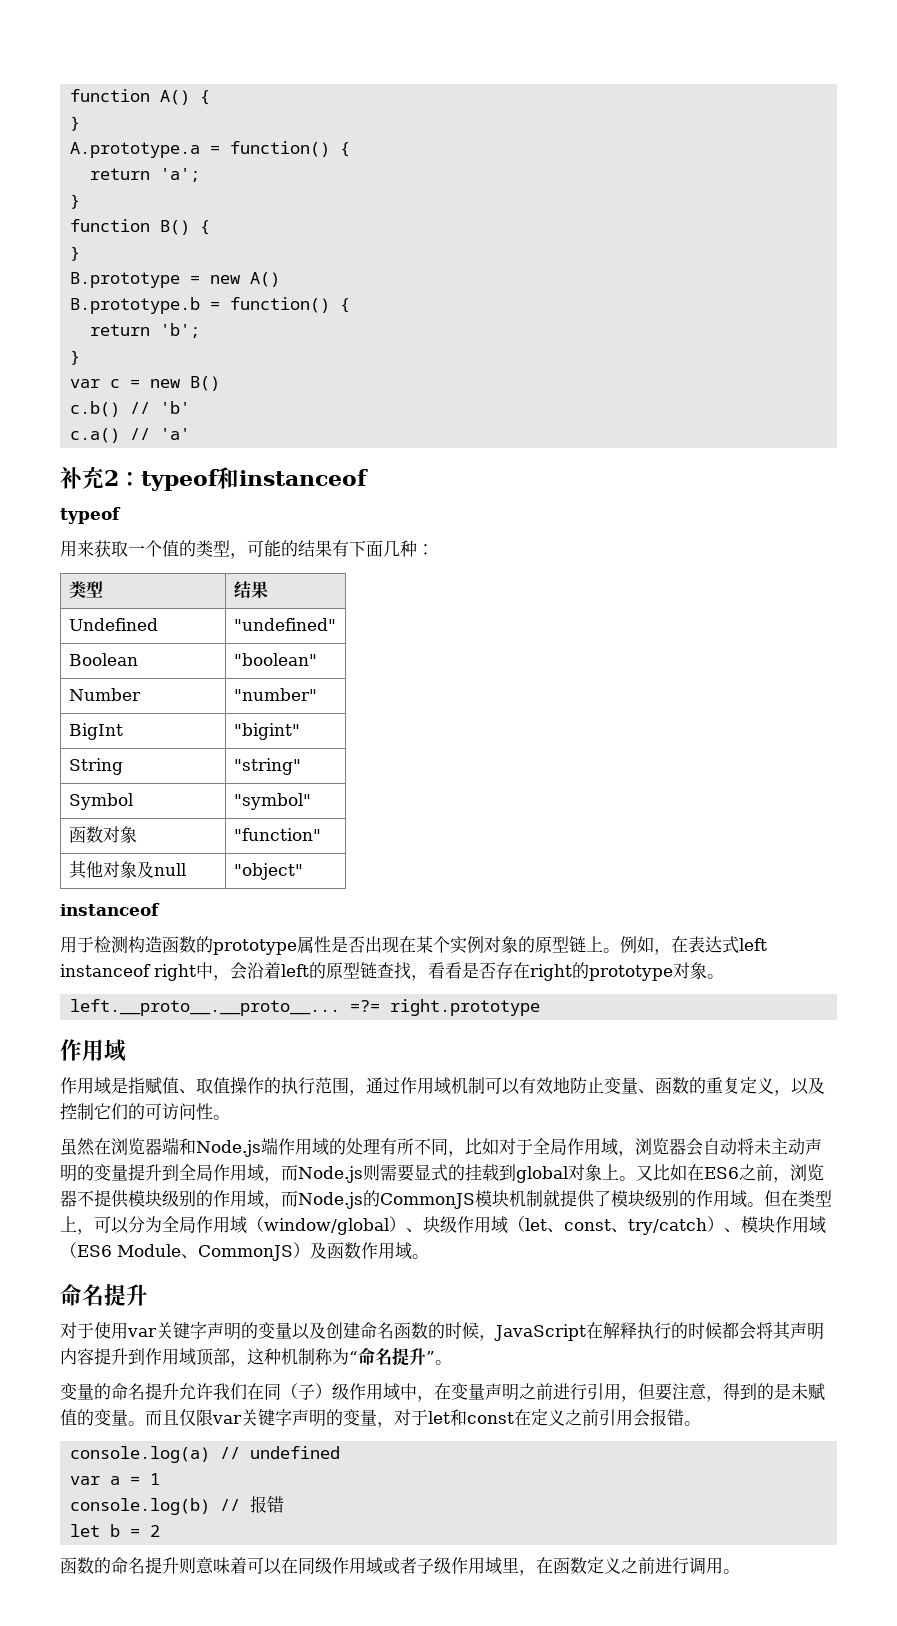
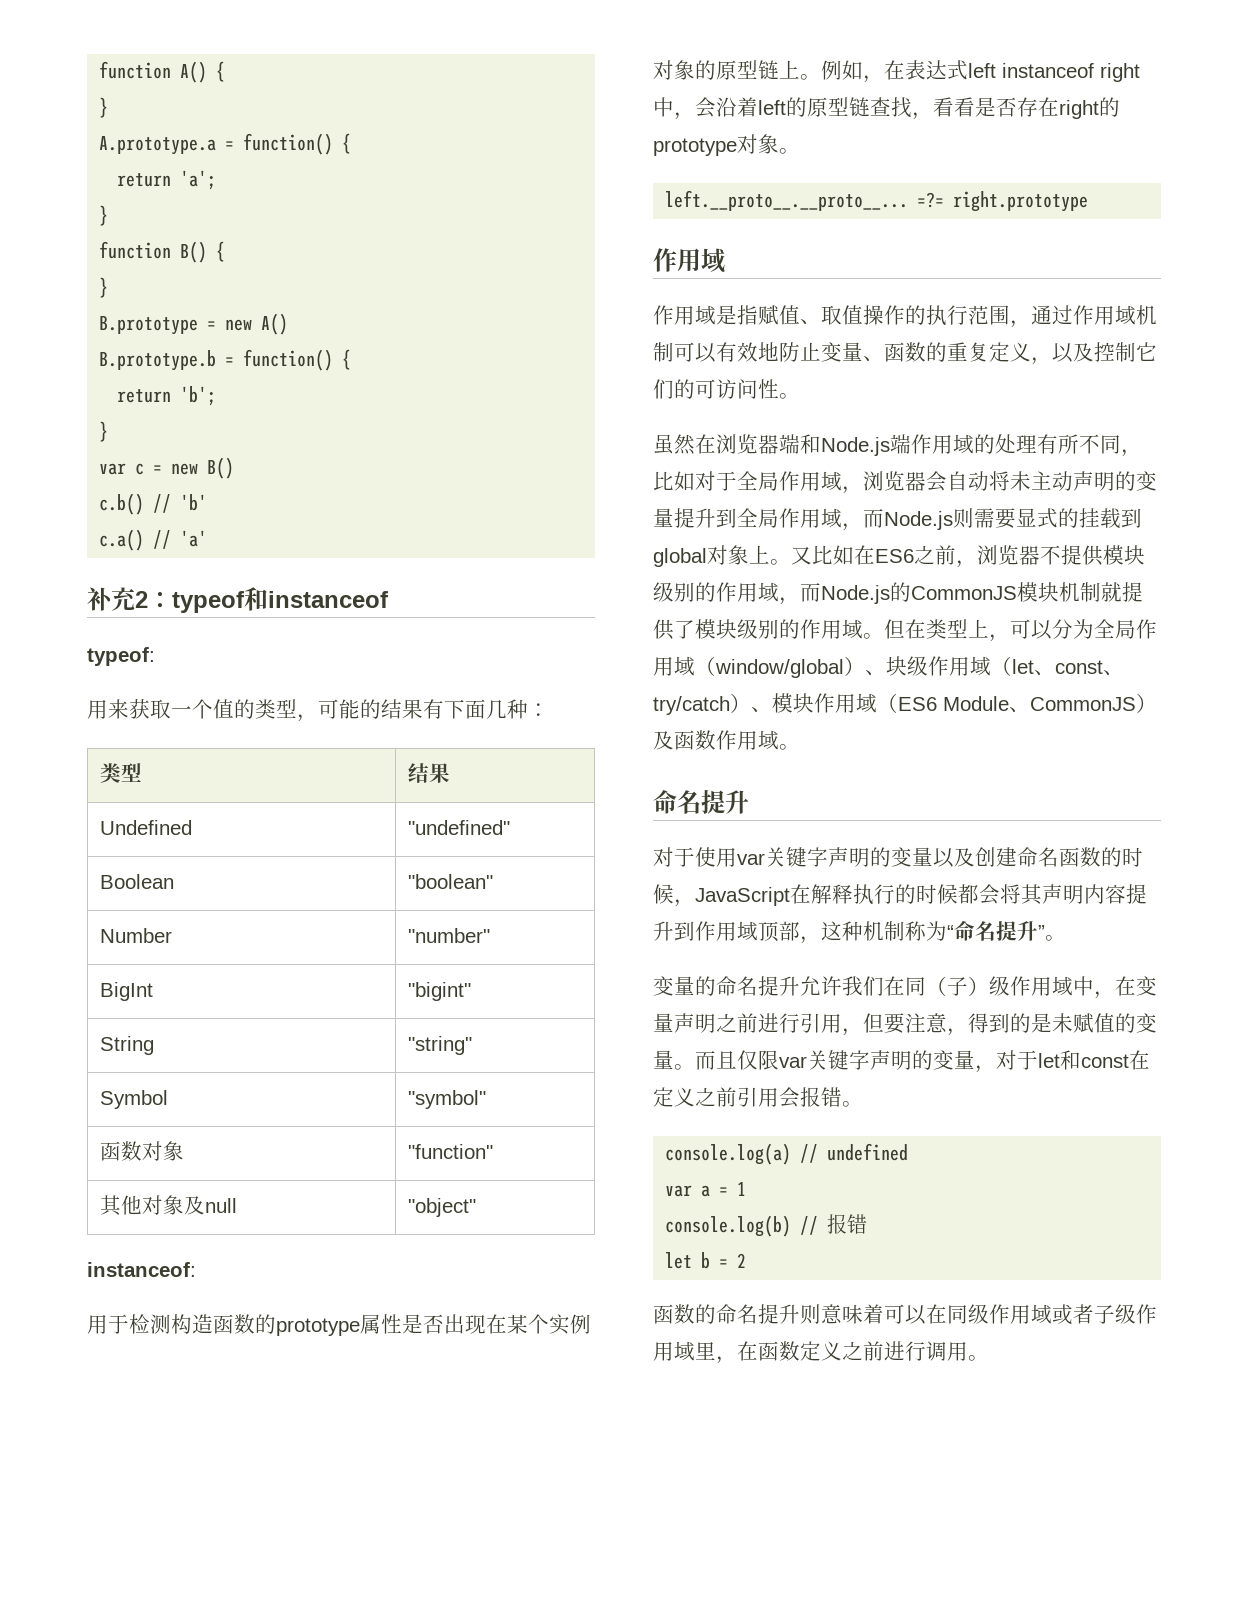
  补充2：typeof和instanceof
- typeof
+ typeof:
  其他对象及null | "object"
- instanceof
+ instanceof:

